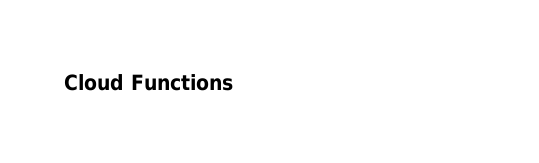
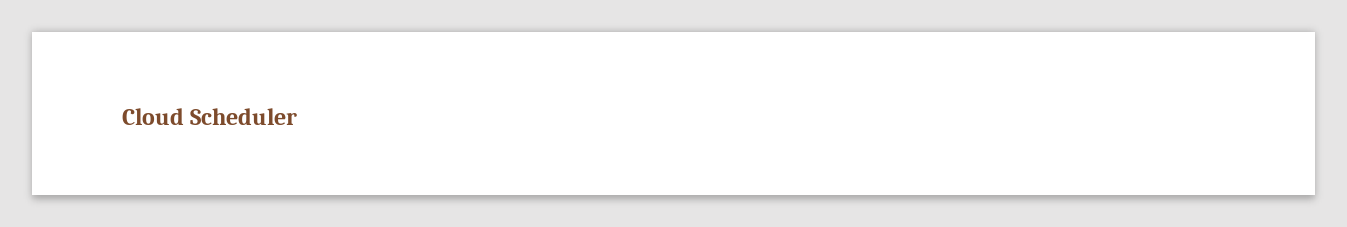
- Cloud Functions
+ Cloud Scheduler

